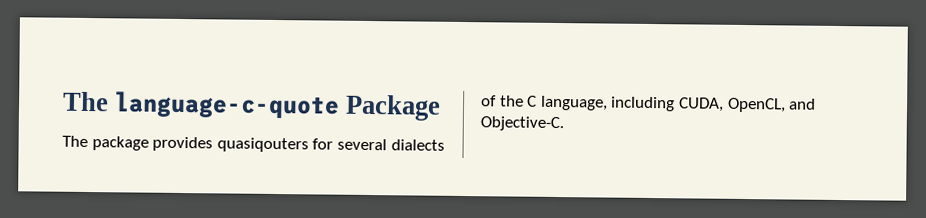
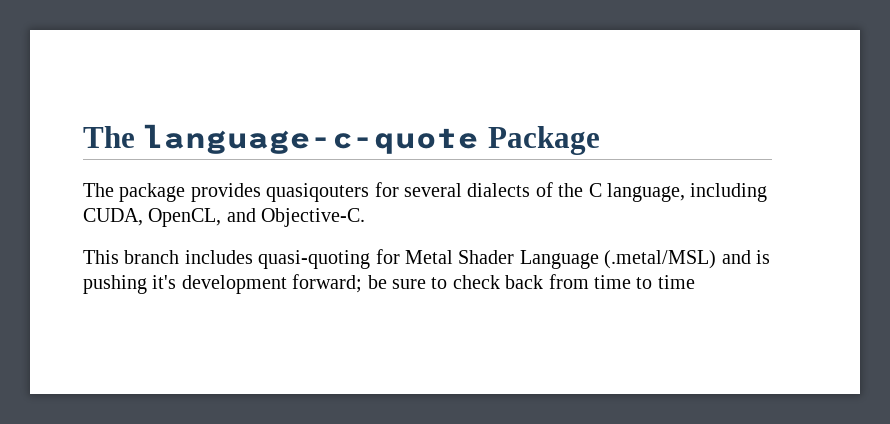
+ This branch includes quasi-quoting for Metal Shader Language (.metal/MSL) and is pushing it's development forward; be sure to check back from time to time

